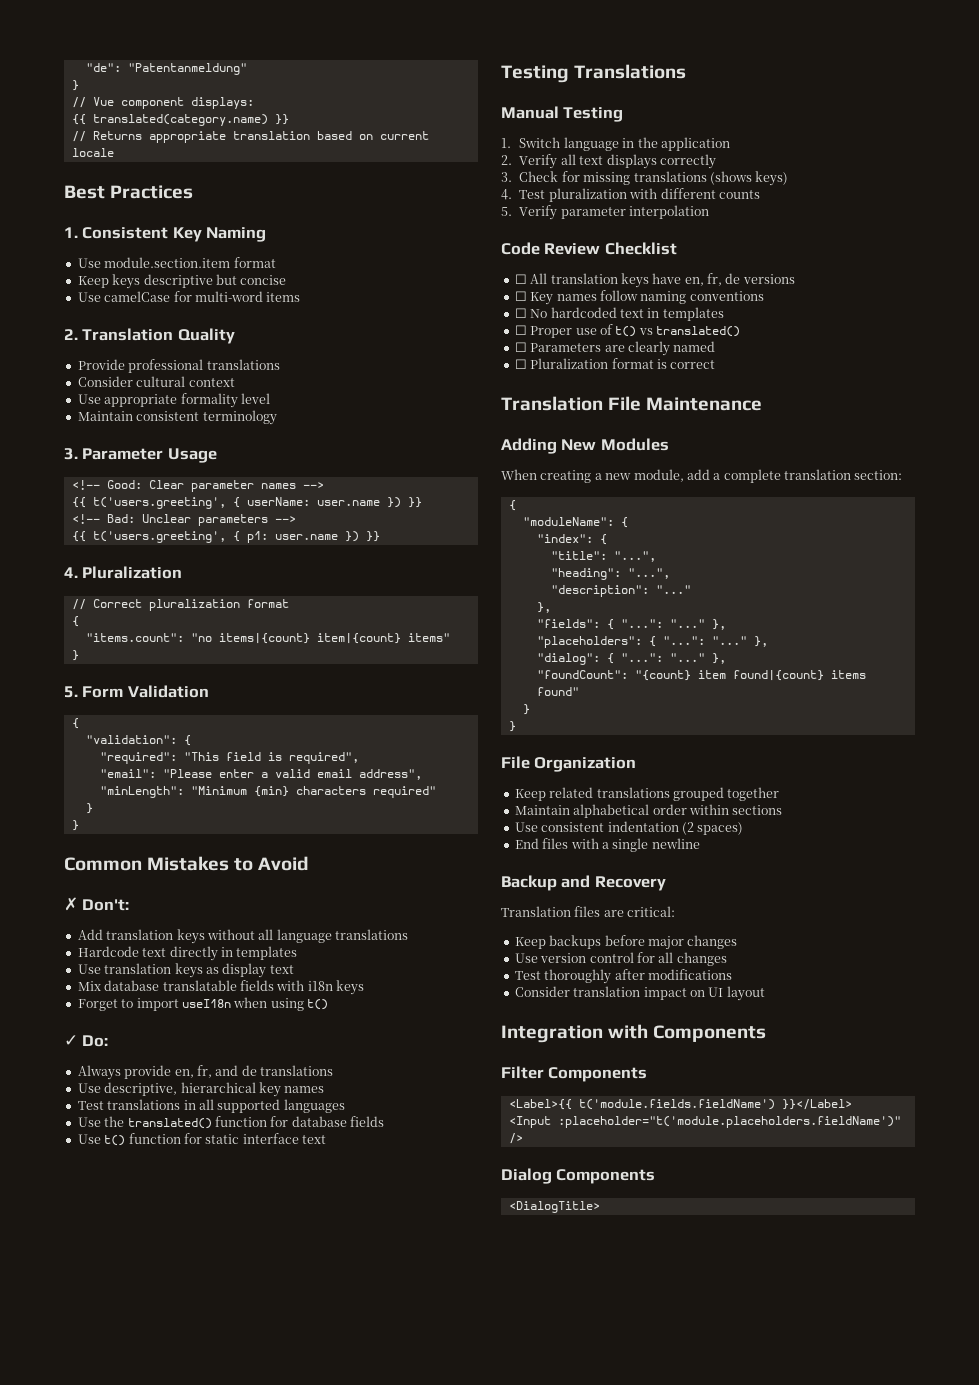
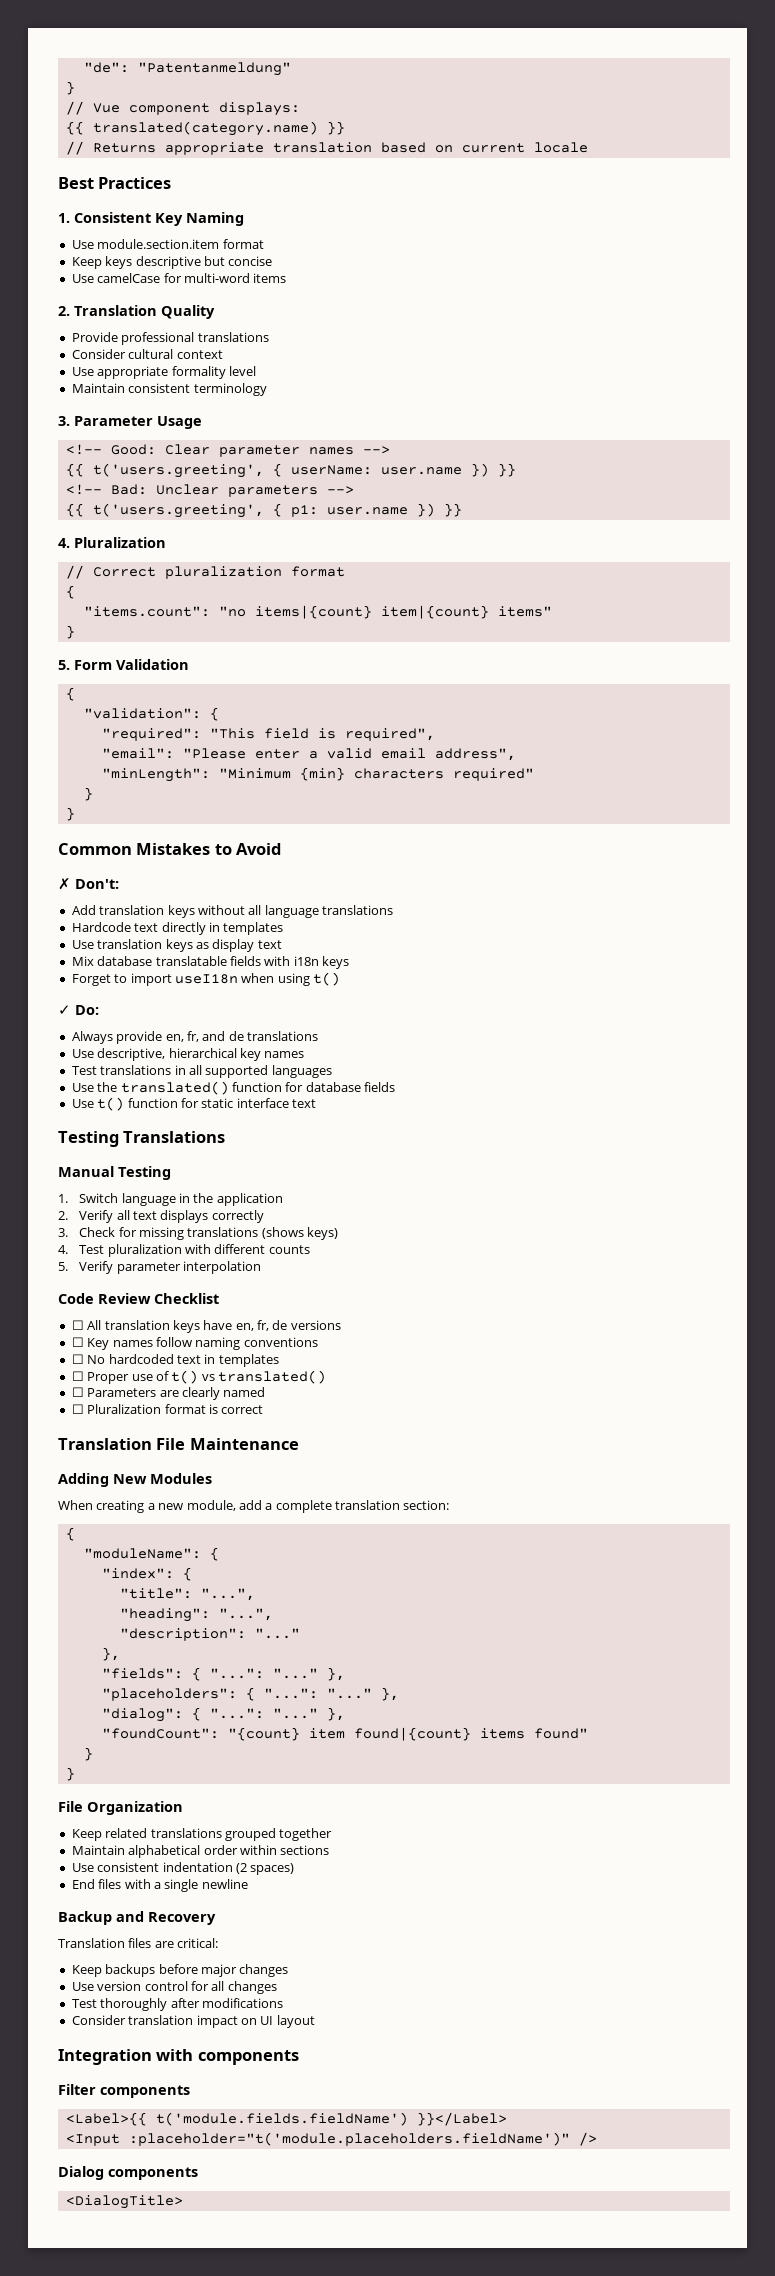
- Integration with Components
+ Integration with components
- Filter Components
+ Filter components
- Dialog Components
+ Dialog components

